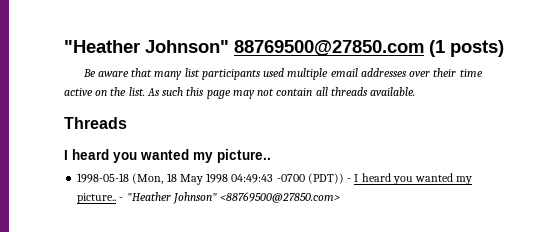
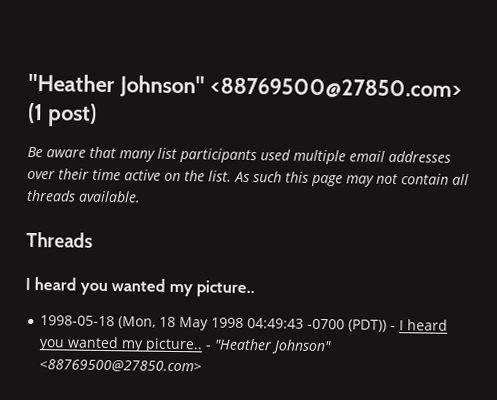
- "Heather Johnson" 88769500@27850.com (1 posts)
+ "Heather Johnson" <88769500@27850.com> (1 post)

